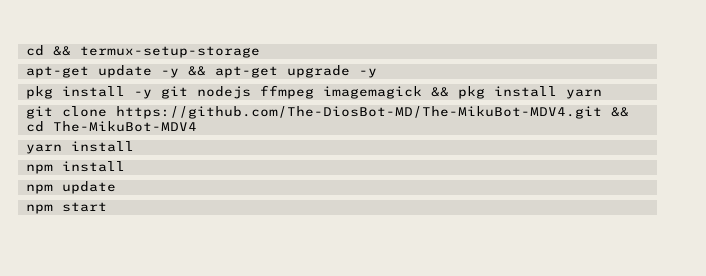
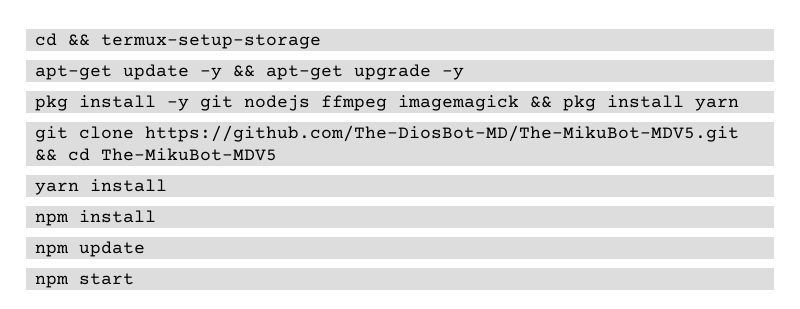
- git clone https://github.com/The-DiosBot-MD/The-MikuBot-MDV4.git && cd The-MikuBot-MDV4
+ git clone https://github.com/The-DiosBot-MD/The-MikuBot-MDV5.git && cd The-MikuBot-MDV5

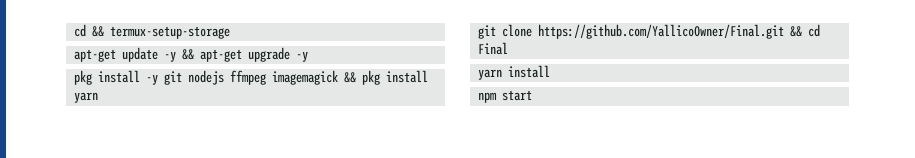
- git clone https://github.com/The-DiosBot-MD/The-MikuBot-MDV5.git && cd The-MikuBot-MDV5
+ git clone https://github.com/YallicoOwner/Final.git && cd Final
- npm install
- npm update

